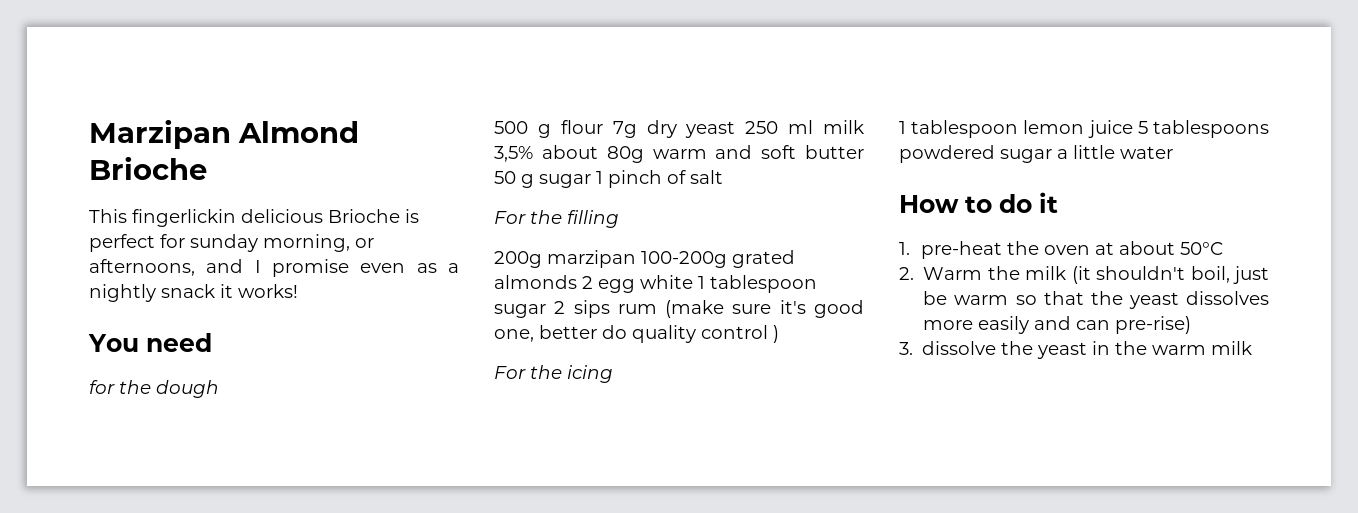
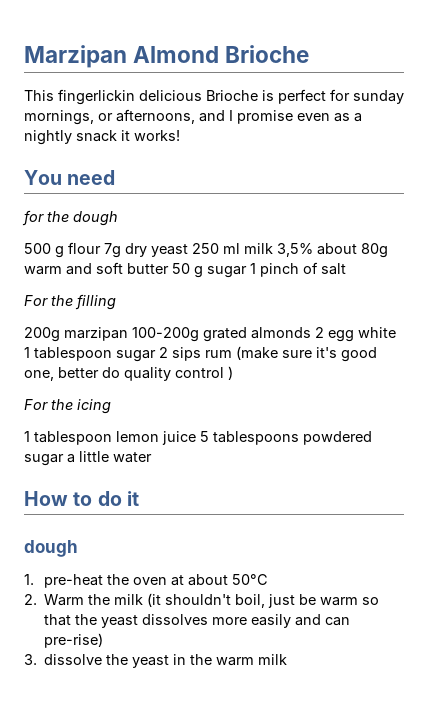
- This fingerlickin delicious Brioche is perfect for sunday morning, or afternoons, and I promise even as a nightly snack it works!
+ This fingerlickin delicious Brioche is perfect for sunday mornings, or afternoons, and I promise even as a nightly snack it works!
  How to do it
+ dough

